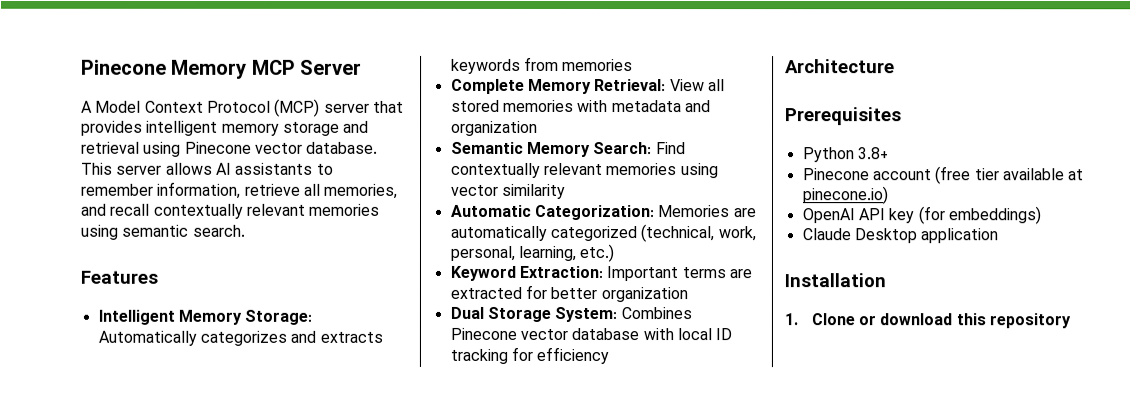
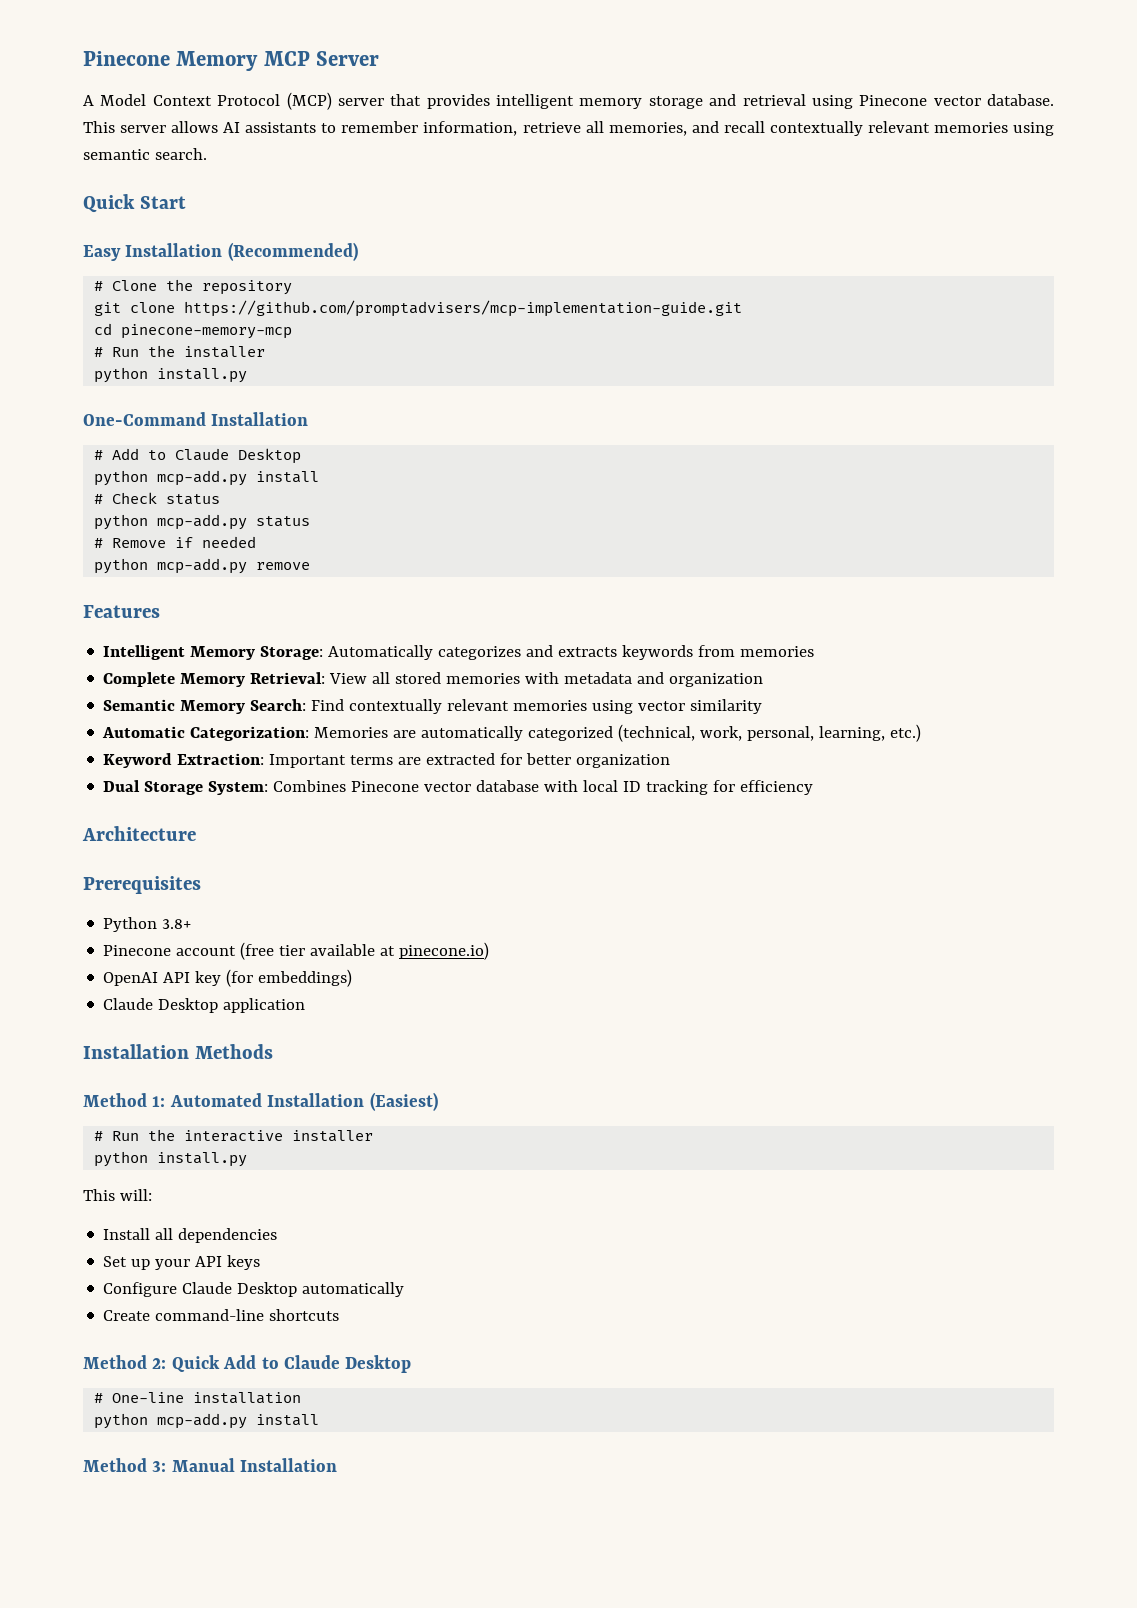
+ Quick Start
+ Easy Installation (Recommended)
+ # Clone the repository
+ git clone https://github.com/promptadvisers/mcp-implementation-guide.git
+ cd pinecone-memory-mcp
+ # Run the installer
+ python install.py
+ One-Command Installation
+ # Add to Claude Desktop
+ python mcp-add.py install
+ # Check status
+ python mcp-add.py status
+ # Remove if needed
+ python mcp-add.py remove
- Installation
- 1. Clone or download this repository
+ Installation Methods
+ Method 1: Automated Installation (Easiest)
+ # Run the interactive installer
+ python install.py
+ This will:
+ Install all dependencies
+ Set up your API keys
+ Configure Claude Desktop automatically
+ Create command-line shortcuts
+ Method 2: Quick Add to Claude Desktop
+ # One-line installation
+ python mcp-add.py install
+ Method 3: Manual Installation

